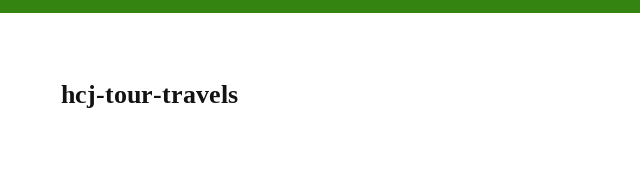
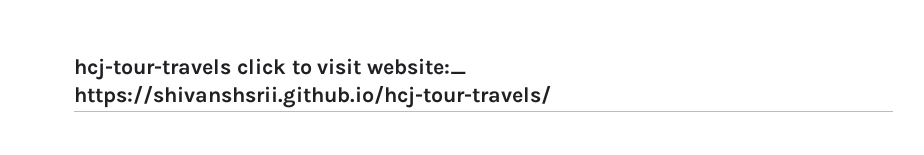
- hcj-tour-travels
+ hcj-tour-travels click to visit website:_ https://shivanshsrii.github.io/hcj-tour-travels/

